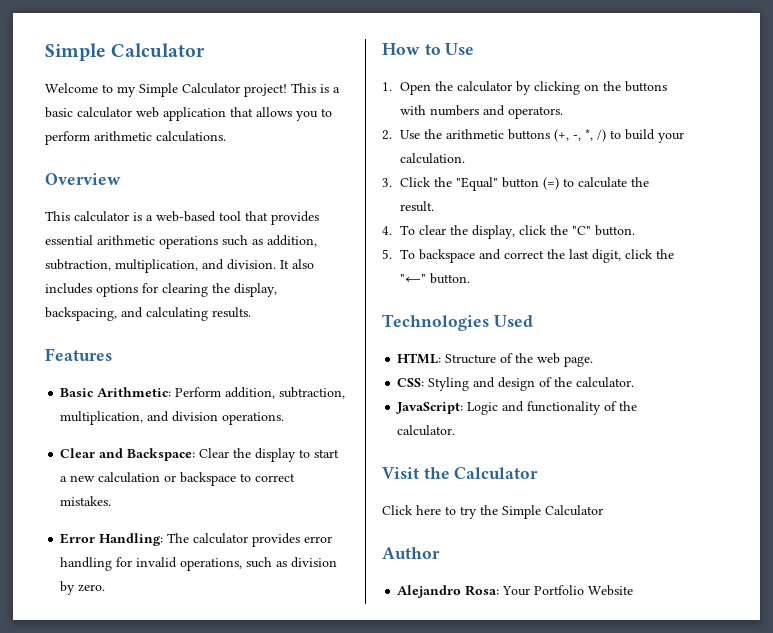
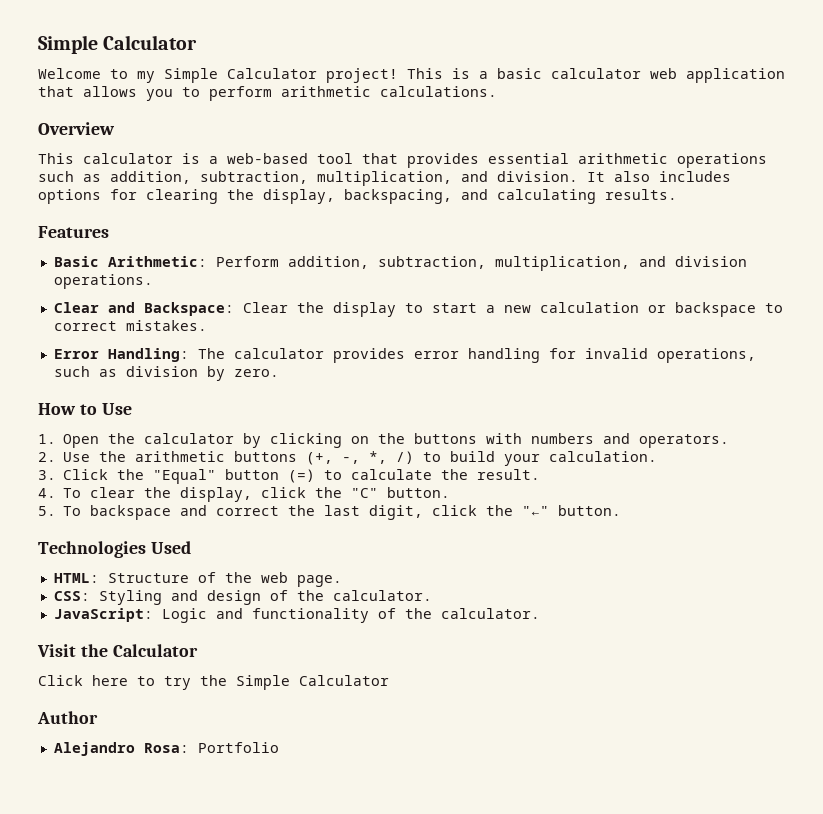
- Alejandro Rosa: Your Portfolio Website
+ Alejandro Rosa: Portfolio

